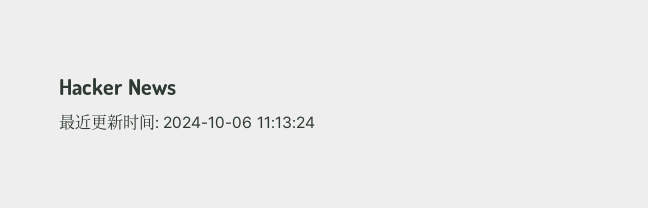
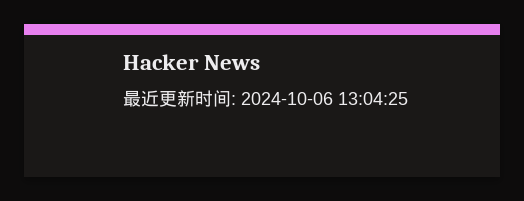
- 最近更新时间: 2024-10-06 11:13:24
+ 最近更新时间: 2024-10-06 13:04:25

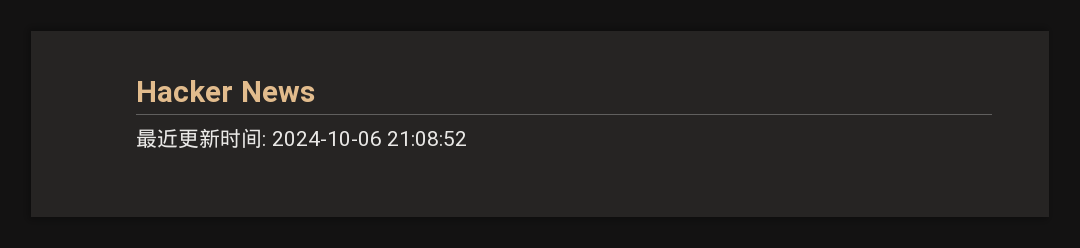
- 最近更新时间: 2024-10-06 13:04:25
+ 最近更新时间: 2024-10-06 21:08:52

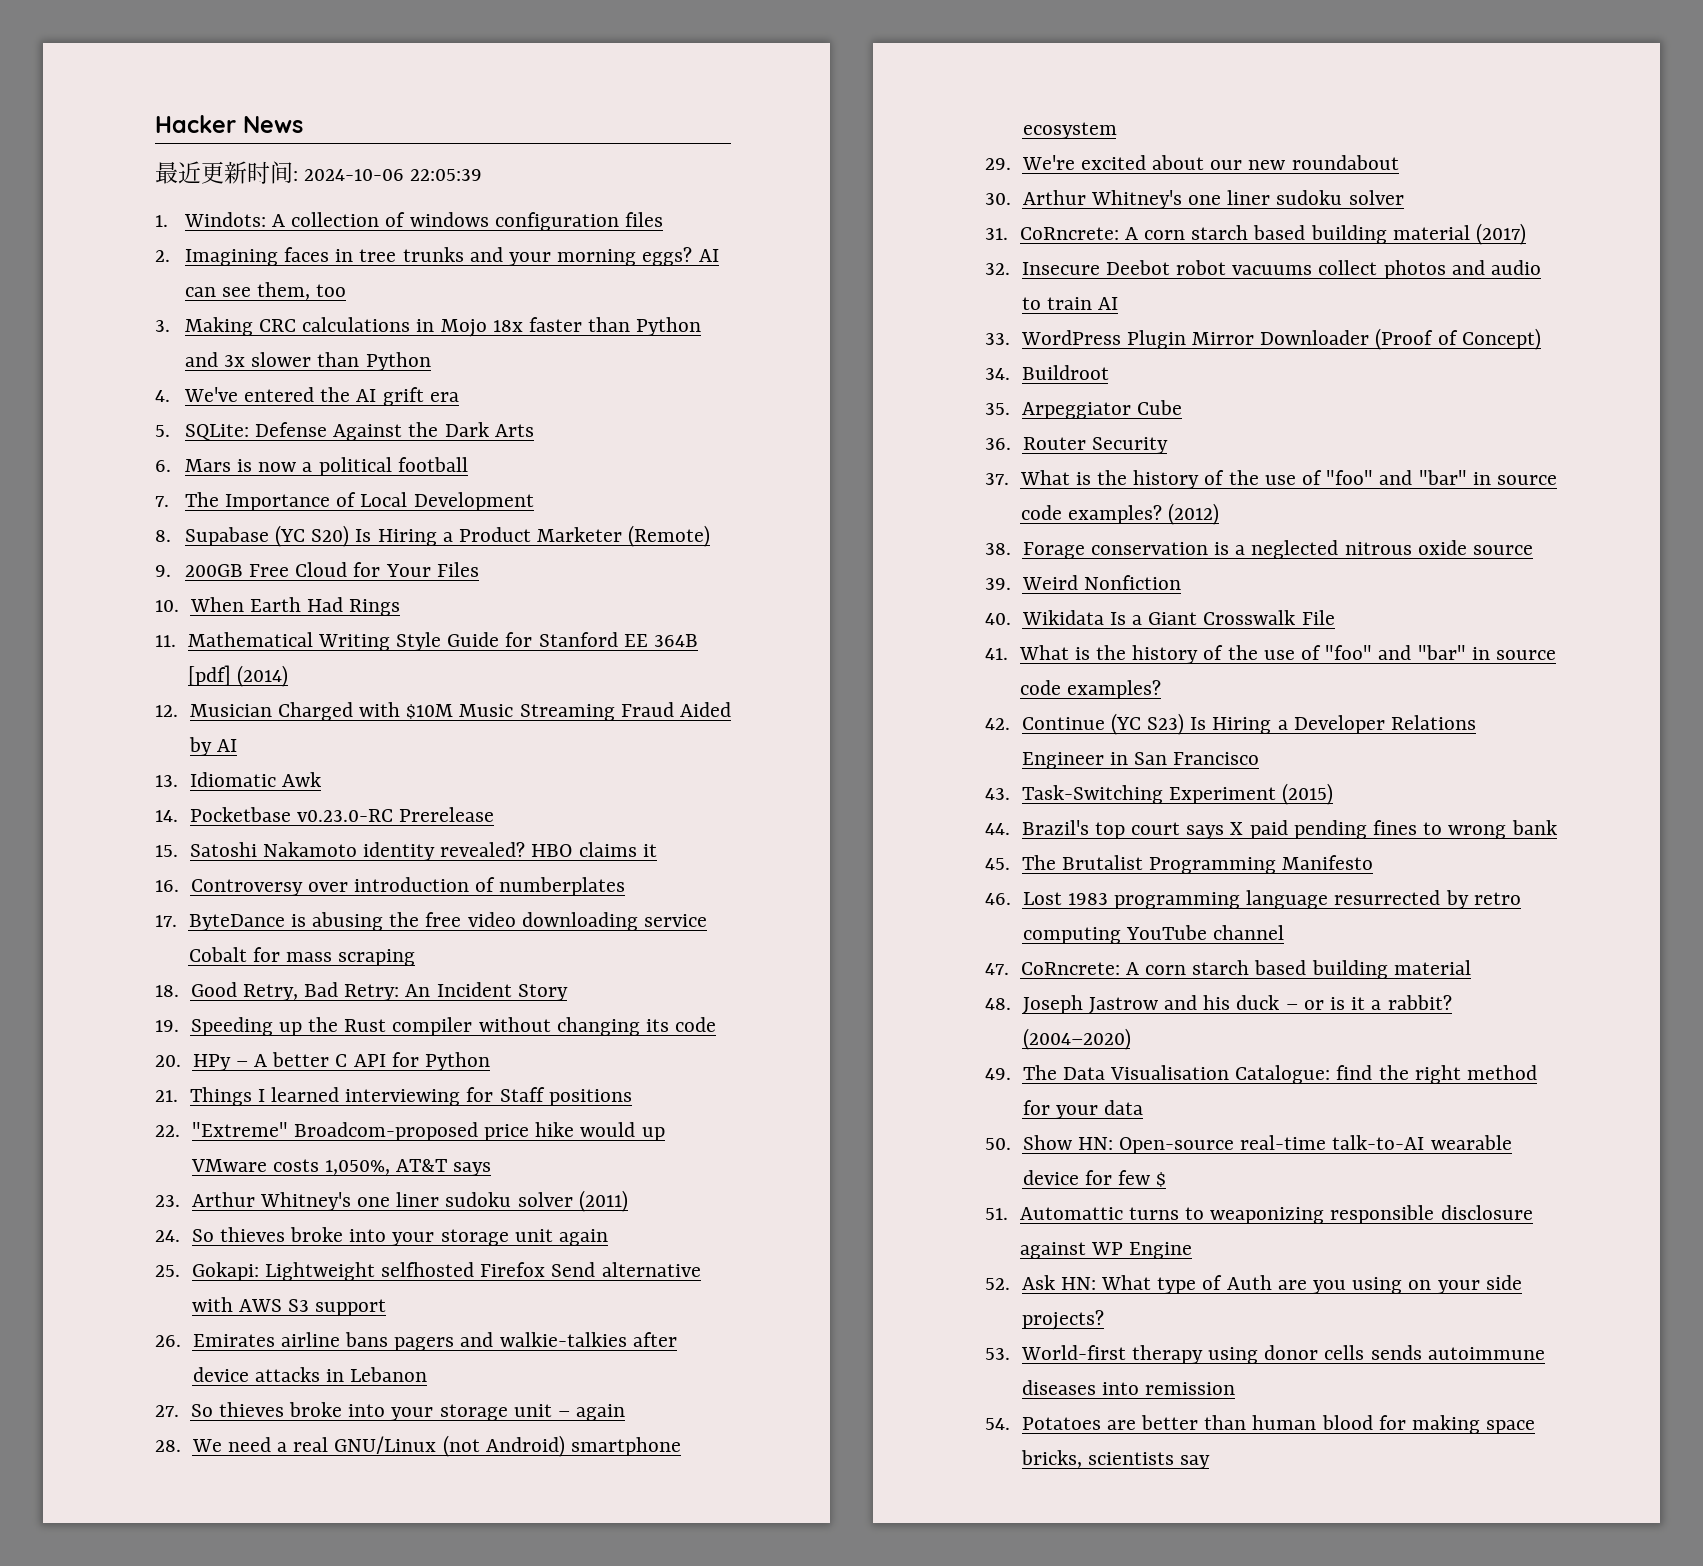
- 最近更新时间: 2024-10-06 21:08:52
+ 最近更新时间: 2024-10-06 22:05:39
+ 1. Windots: A collection of windows configuration files
+ 2. Imagining faces in tree trunks and your morning eggs? AI can see them, too
+ 3. Making CRC calculations in Mojo 18x faster than Python and 3x slower than Python
+ 4. We've entered the AI grift era
+ 5. SQLite: Defense Against the Dark Arts
+ 6. Mars is now a political football
+ 7. The Importance of Local Development
+ 8. Supabase (YC S20) Is Hiring a Product Marketer (Remote)
+ 9. 200GB Free Cloud for Your Files
+ 10. When Earth Had Rings
+ 11. Mathematical Writing Style Guide for Stanford EE 364B [pdf] (2014)
+ 12. Musician Charged with $10M Music Streaming Fraud Aided by AI
+ 13. Idiomatic Awk
+ 14. Pocketbase v0.23.0-RC Prerelease
+ 15. Satoshi Nakamoto identity revealed? HBO claims it
+ 16. Controversy over introduction of numberplates
+ 17. ByteDance is abusing the free video downloading service Cobalt for mass scraping
+ 18. Good Retry, Bad Retry: An Incident Story
+ 19. Speeding up the Rust compiler without changing its code
+ 20. HPy – A better C API for Python
+ 21. Things I learned interviewing for Staff positions
+ 22. "Extreme" Broadcom-proposed price hike would up VMware costs 1,050%, AT&T says
+ 23. Arthur Whitney's one liner sudoku solver (2011)
+ 24. So thieves broke into your storage unit again
+ 25. Gokapi: Lightweight selfhosted Firefox Send alternative with AWS S3 support
+ 26. Emirates airline bans pagers and walkie-talkies after device attacks in Lebanon
+ 27. So thieves broke into your storage unit – again
+ 28. We need a real GNU/Linux (not Android) smartphone ecosystem
+ 29. We're excited about our new roundabout
+ 30. Arthur Whitney's one liner sudoku solver
+ 31. CoRncrete: A corn starch based building material (2017)
+ 32. Insecure Deebot robot vacuums collect photos and audio to train AI
+ 33. WordPress Plugin Mirror Downloader (Proof of Concept)
+ 34. Buildroot
+ 35. Arpeggiator Cube
+ 36. Router Security
+ 37. What is the history of the use of "foo" and "bar" in source code examples? (2012)
+ 38. Forage conservation is a neglected nitrous oxide source
+ 39. Weird Nonfiction
+ 40. Wikidata Is a Giant Crosswalk File
+ 41. What is the history of the use of "foo" and "bar" in source code examples?
+ 42. Continue (YC S23) Is Hiring a Developer Relations Engineer in San Francisco
+ 43. Task-Switching Experiment (2015)
+ 44. Brazil's top court says X paid pending fines to wrong bank
+ 45. The Brutalist Programming Manifesto
+ 46. Lost 1983 programming language resurrected by retro computing YouTube channel
+ 47. CoRncrete: A corn starch based building material
+ 48. Joseph Jastrow and his duck – or is it a rabbit? (2004–2020)
+ 49. The Data Visualisation Catalogue: find the right method for your data
+ 50. Show HN: Open-source real-time talk-to-AI wearable device for few $
+ 51. Automattic turns to weaponizing responsible disclosure against WP Engine
+ 52. Ask HN: What type of Auth are you using on your side projects?
+ 53. World-first therapy using donor cells sends autoimmune diseases into remission
+ 54. Potatoes are better than human blood for making space bricks, scientists say

